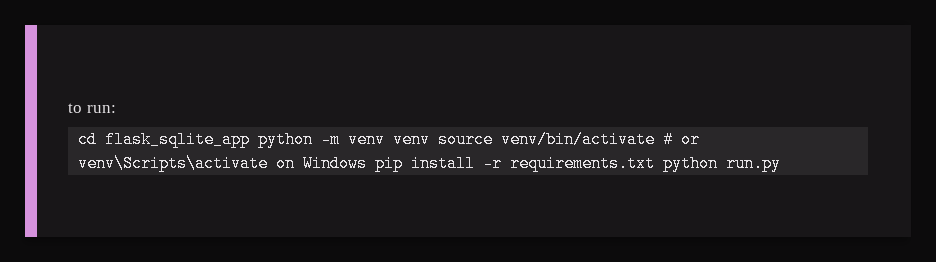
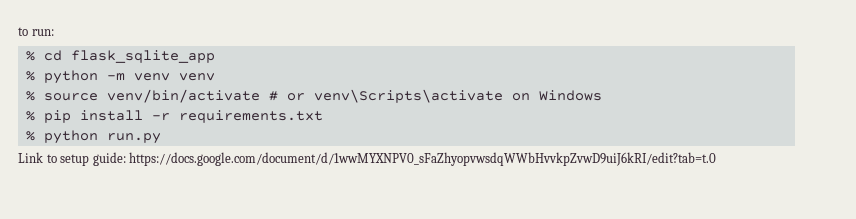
- cd flask_sqlite_app python -m venv venv source venv/bin/activate # or venv\Scripts\activate on Windows pip install -r requirements.txt python run.py
+ % cd flask_sqlite_app
+ % python -m venv venv
+ % source venv/bin/activate # or venv\Scripts\activate on Windows
+ % pip install -r requirements.txt
+ % python run.py
+ Link to setup guide: https://docs.google.com/document/d/1wwMYXNPV0_sFaZhyopvwsdqWWbHvvkpZvwD9uiJ6kRI/edit?tab=t.0

